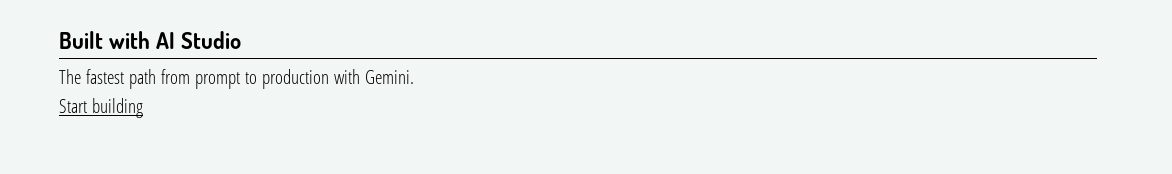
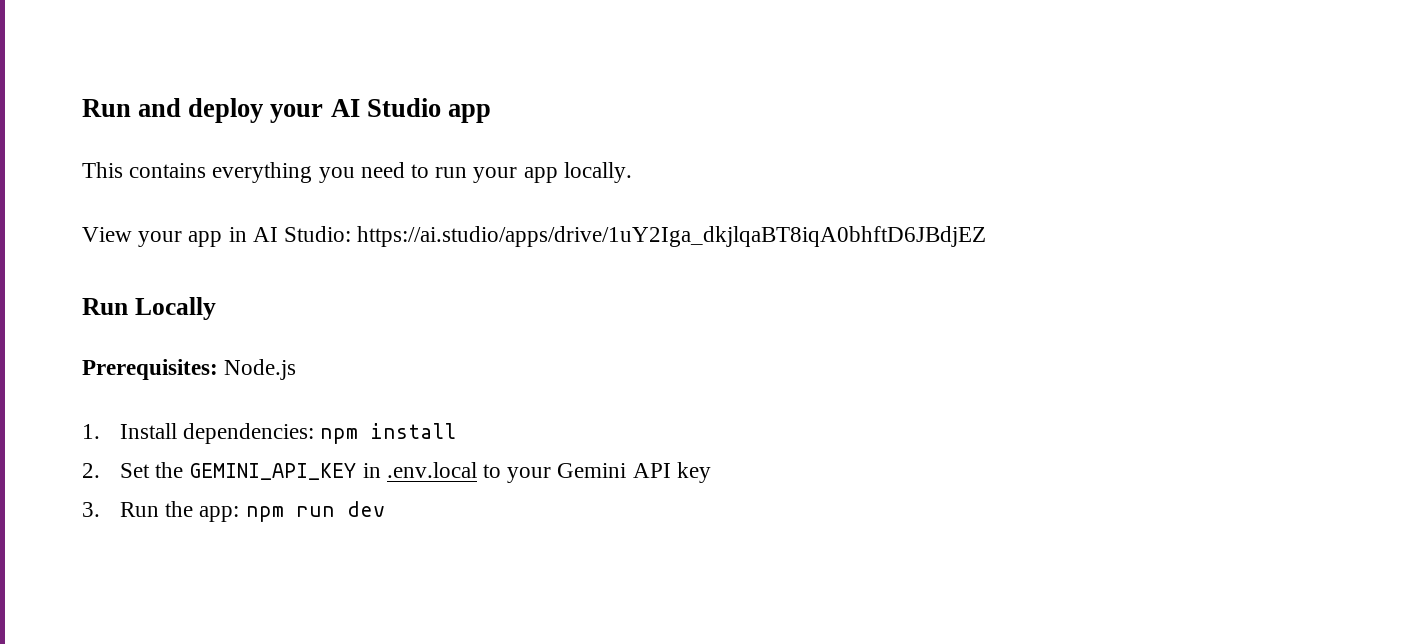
- Built with AI Studio
- The fastest path from prompt to production with Gemini.
- Start building
+ Run and deploy your AI Studio app
+ This contains everything you need to run your app locally.
+ View your app in AI Studio: https://ai.studio/apps/drive/1uY2Iga_dkjlqaBT8iqA0bhftD6JBdjEZ
+ Run Locally
+ Prerequisites: Node.js
+ 1. Install dependencies: npm install
+ 2. Set the GEMINI_API_KEY in .env.local to your Gemini API key
+ 3. Run the app: npm run dev

